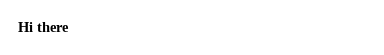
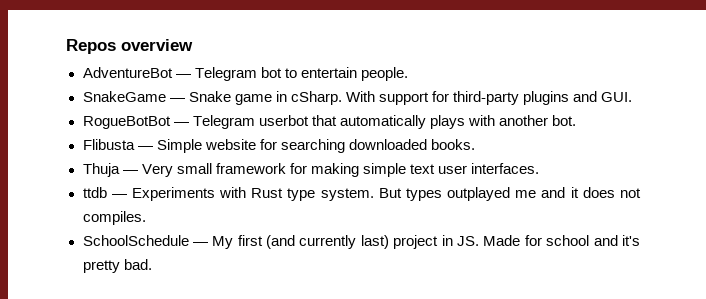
- Hi there
+ Repos overview
+ AdventureBot — Telegram bot to entertain people.
+ SnakeGame — Snake game in cSharp. With support for third-party plugins and GUI.
+ RogueBotBot — Telegram userbot that automatically plays with another bot.
+ Flibusta — Simple website for searching downloaded books.
+ Thuja — Very small framework for making simple text user interfaces.
+ ttdb — Experiments with Rust type system. But types outplayed me and it does not compiles.
+ SchoolSchedule — My first (and currently last) project in JS. Made for school and it's pretty bad.

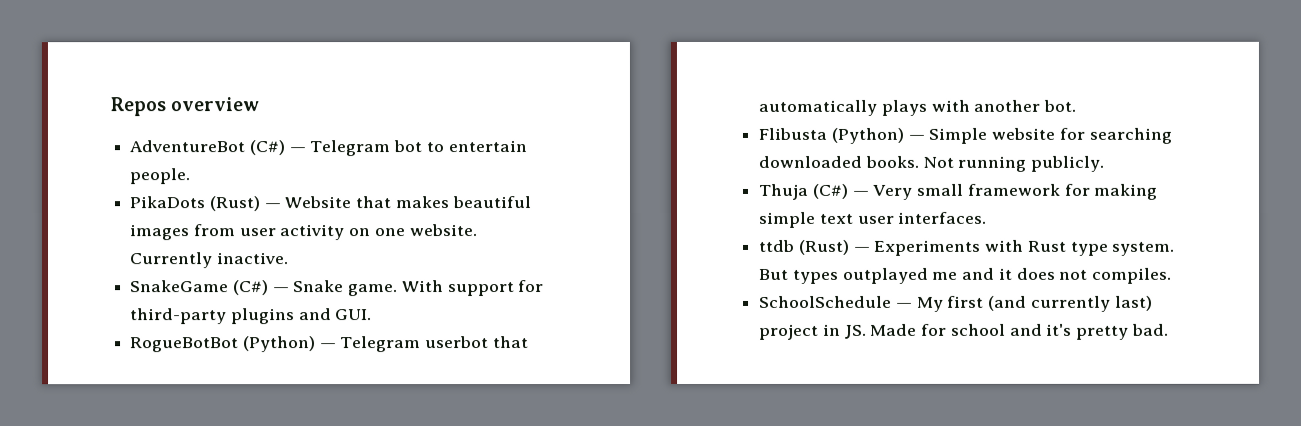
- AdventureBot — Telegram bot to entertain people.
+ AdventureBot (C#) — Telegram bot to entertain people.
+ PikaDots (Rust) — Website that makes beautiful images from user activity on one website. Currently inactive.
- SnakeGame — Snake game in cSharp.
+ SnakeGame (C#) — Snake game.
- RogueBotBot — Telegram userbot that automatically plays with another bot.
+ RogueBotBot (Python) — Telegram userbot that automatically plays with another bot.
- Flibusta — Simple website for searching downloaded books.
+ Flibusta (Python) — Simple website for searching downloaded books. Not running publicly.
- Thuja — Very small framework for making simple text user interfaces.
+ Thuja (C#) — Very small framework for making simple text user interfaces.
- ttdb — Experiments with Rust type system.
+ ttdb (Rust) — Experiments with Rust type system.

